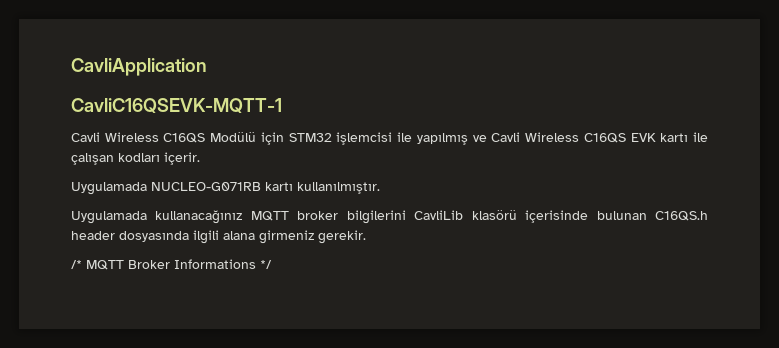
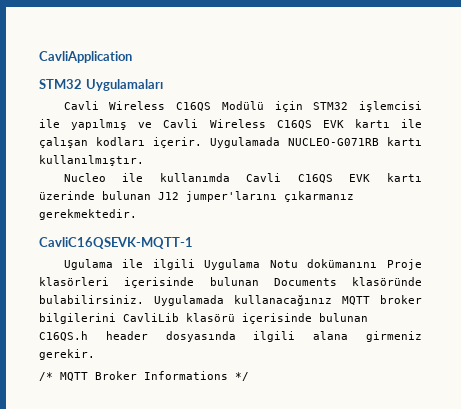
- CavliC16QSEVK-MQTT-1
+ STM32 Uygulamaları
- Cavli Wireless C16QS Modülü için STM32 işlemcisi ile yapılmış ve Cavli Wireless C16QS EVK kartı ile çalışan kodları içerir.
- Uygulamada NUCLEO-G071RB kartı kullanılmıştır.
+ Cavli Wireless C16QS Modülü için STM32 işlemcisi ile yapılmış ve Cavli Wireless C16QS EVK kartı ile çalışan kodları içerir. Uygulamada NUCLEO-G071RB kartı kullanılmıştır.
+ Nucleo ile kullanımda Cavli C16QS EVK kartı üzerinde bulunan J12 jumper'larını çıkarmanız gerekmektedir.
+ CavliC16QSEVK-MQTT-1
+ Ugulama ile ilgili Uygulama Notu dokümanını Proje klasörleri içerisinde bulunan Documents klasöründe bulabilirsiniz.

